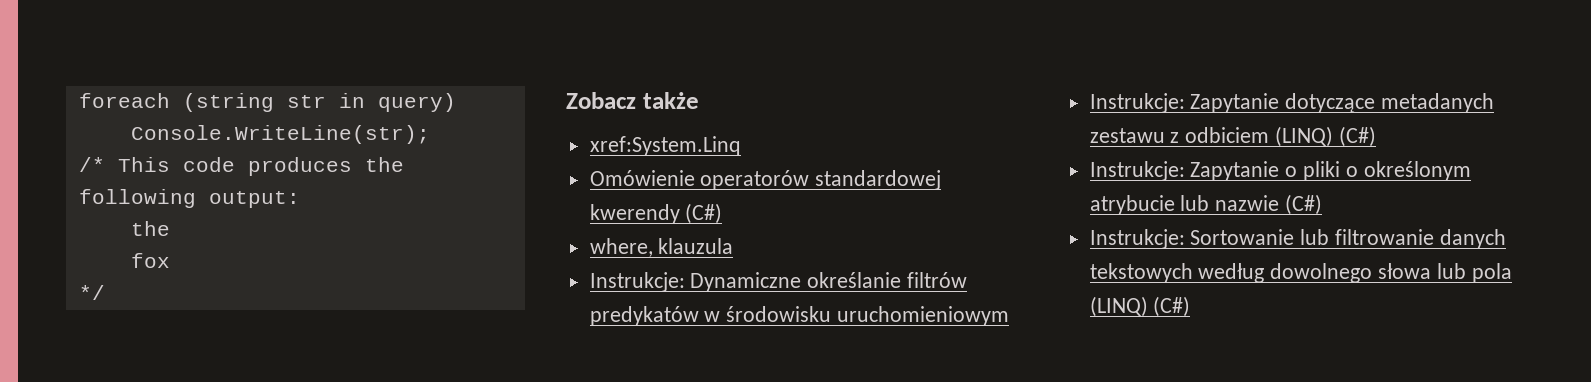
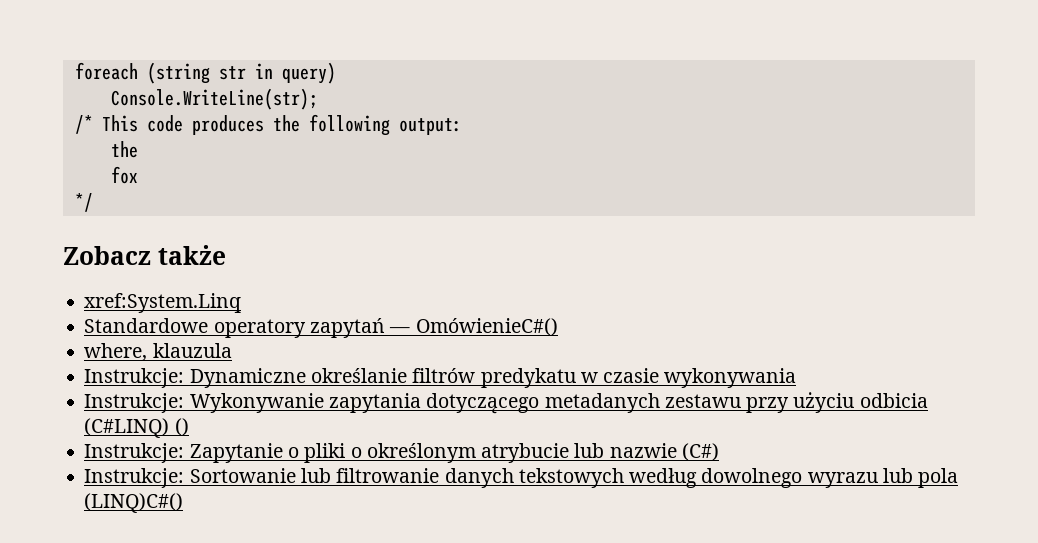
- Omówienie operatorów standardowej kwerendy (C#)
+ Standardowe operatory zapytań — OmówienieC#()
- Instrukcje: Dynamiczne określanie filtrów predykatów w środowisku uruchomieniowym
- Instrukcje: Zapytanie dotyczące metadanych zestawu z odbiciem (LINQ) (C#)
+ Instrukcje: Dynamiczne określanie filtrów predykatu w czasie wykonywania
+ Instrukcje: Wykonywanie zapytania dotyczącego metadanych zestawu przy użyciu odbicia (C#LINQ) ()
- Instrukcje: Sortowanie lub filtrowanie danych tekstowych według dowolnego słowa lub pola (LINQ) (C#)
+ Instrukcje: Sortowanie lub filtrowanie danych tekstowych według dowolnego wyrazu lub pola (LINQ)C#()

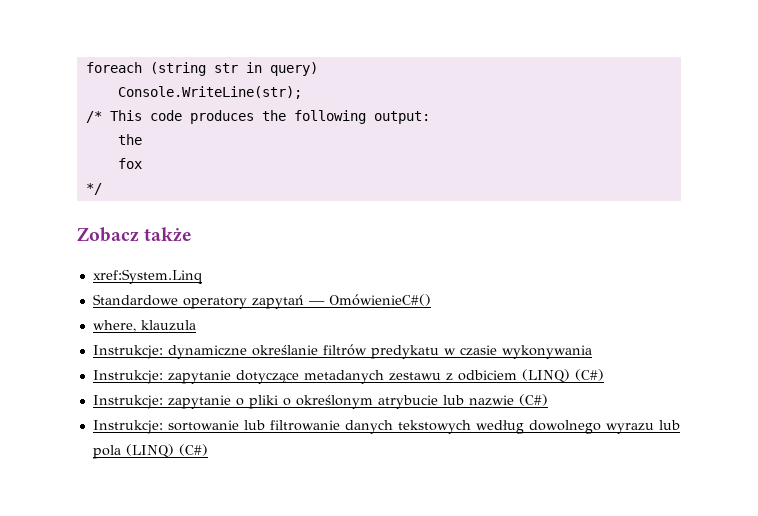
- Instrukcje: Dynamiczne określanie filtrów predykatu w czasie wykonywania
+ Instrukcje: dynamiczne określanie filtrów predykatu w czasie wykonywania
- Instrukcje: Wykonywanie zapytania dotyczącego metadanych zestawu przy użyciu odbicia (C#LINQ) ()
- Instrukcje: Zapytanie o pliki o określonym atrybucie lub nazwie (C#)
+ Instrukcje: zapytanie dotyczące metadanych zestawu z odbiciem (LINQ) (C#)
+ Instrukcje: zapytanie o pliki o określonym atrybucie lub nazwie (C#)
- Instrukcje: Sortowanie lub filtrowanie danych tekstowych według dowolnego wyrazu lub pola (LINQ)C#()
+ Instrukcje: sortowanie lub filtrowanie danych tekstowych według dowolnego wyrazu lub pola (LINQ) (C#)

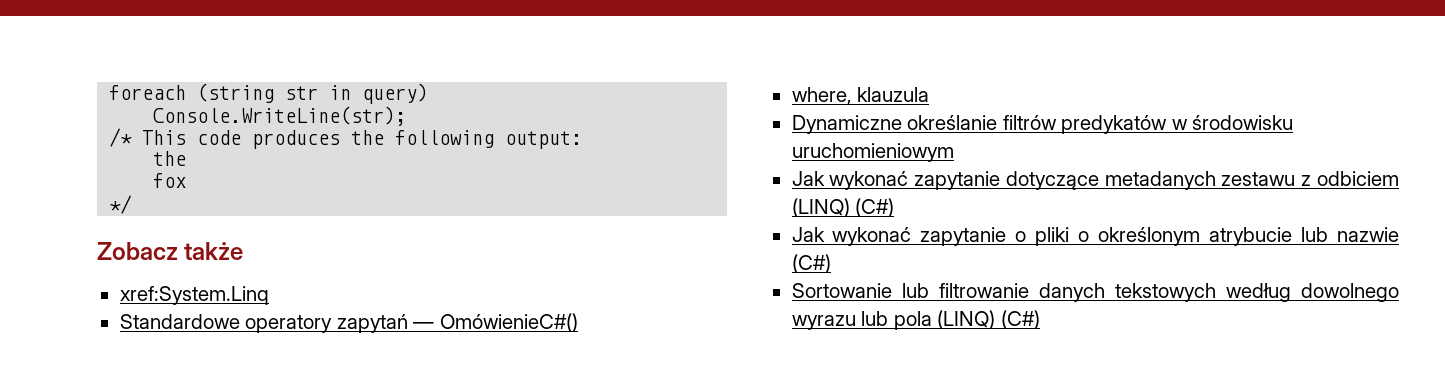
- Instrukcje: dynamiczne określanie filtrów predykatu w czasie wykonywania
- Instrukcje: zapytanie dotyczące metadanych zestawu z odbiciem (LINQ) (C#)
+ Dynamiczne określanie filtrów predykatów w środowisku uruchomieniowym
+ Jak wykonać zapytanie dotyczące metadanych zestawu z odbiciem (LINQ) (C#)
- Instrukcje: zapytanie o pliki o określonym atrybucie lub nazwie (C#)
+ Jak wykonać zapytanie o pliki o określonym atrybucie lub nazwie (C#)
- Instrukcje: sortowanie lub filtrowanie danych tekstowych według dowolnego wyrazu lub pola (LINQ) (C#)
+ Sortowanie lub filtrowanie danych tekstowych według dowolnego wyrazu lub pola (LINQ) (C#)

